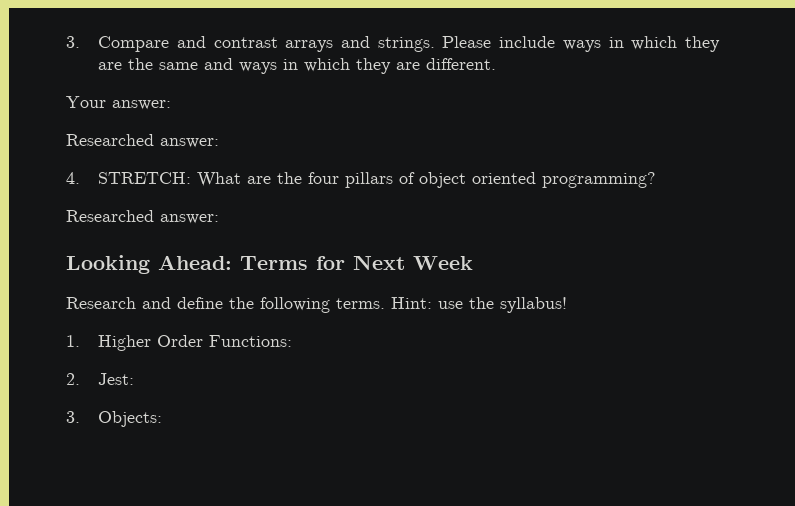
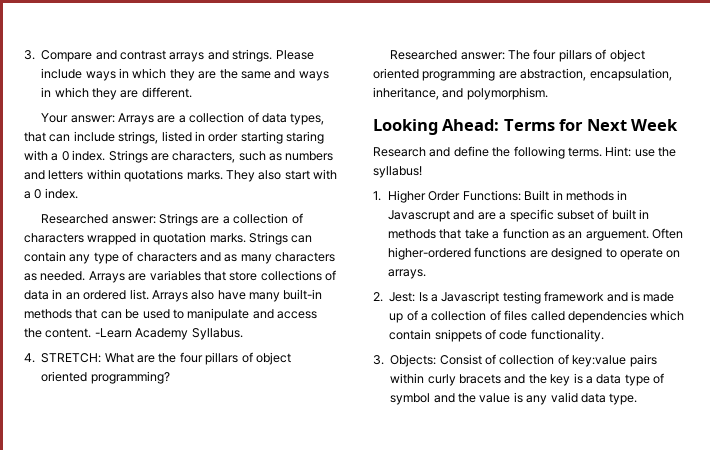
- Your answer:
- Researched answer:
+ Your answer: Arrays are a collection of data types, that can include strings, listed in order starting staring with a 0 index. Strings are characters, such as numbers and letters within quotations marks. They also start with a 0 index.
+ Researched answer: Strings are a collection of characters wrapped in quotation marks. Strings can contain any type of characters and as many characters as needed. Arrays are variables that store collections of data in an ordered list. Arrays also have many built-in methods that can be used to manipulate and access the content. -Learn Academy Syllabus.
  4. STRETCH: What are the four pillars of object oriented programming?
- Researched answer:
+ Researched answer: The four pillars of object oriented programming are abstraction, encapsulation, inheritance, and polymorphism.
- 1. Higher Order Functions:
- 2. Jest:
- 3. Objects:
+ 1. Higher Order Functions: Built in methods in Javascrupt and are a specific subset of built in methods that take a function as an arguement. Often higher-ordered functions are designed to operate on arrays.
+ 2. Jest: Is a Javascript testing framework and is made up of a collection of files called dependencies which contain snippets of code functionality.
+ 3. Objects: Consist of collection of key:value pairs within curly bracets and the key is a data type of symbol and the value is any valid data type.

